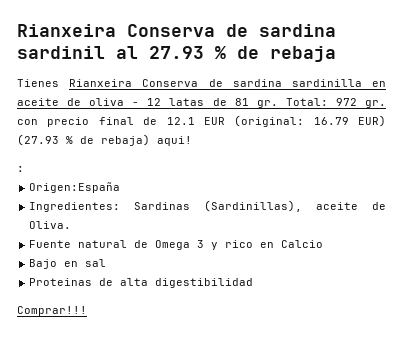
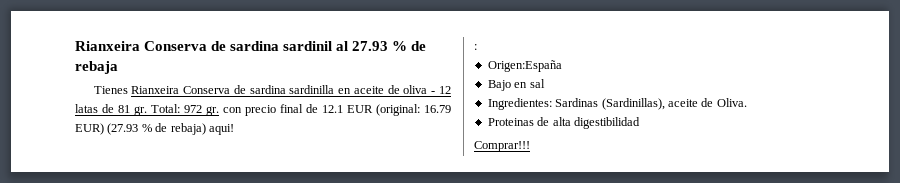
+ Bajo en sal
- Fuente natural de Omega 3 y rico en Calcio
- Bajo en sal

